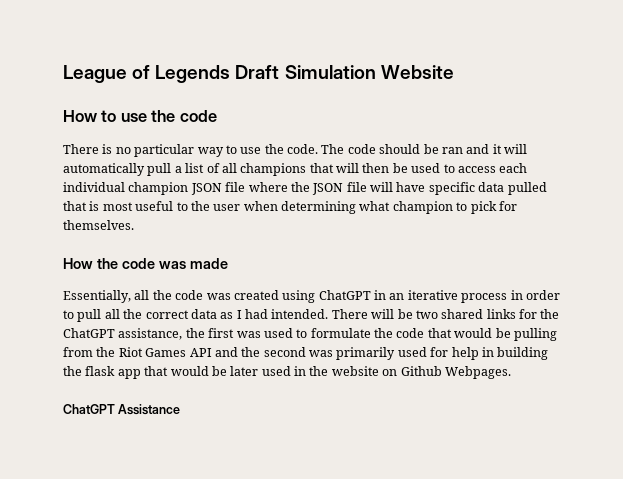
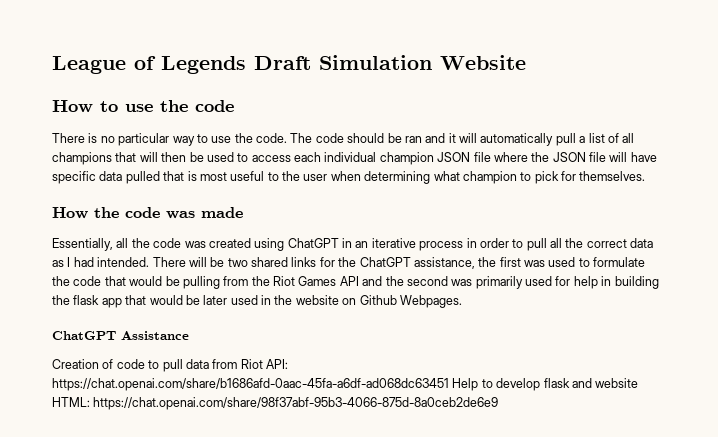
+ Creation of code to pull data from Riot API: https://chat.openai.com/share/b1686afd-0aac-45fa-a6df-ad068dc63451 Help to develop flask and website HTML: https://chat.openai.com/share/98f37abf-95b3-4066-875d-8a0ceb2de6e9

